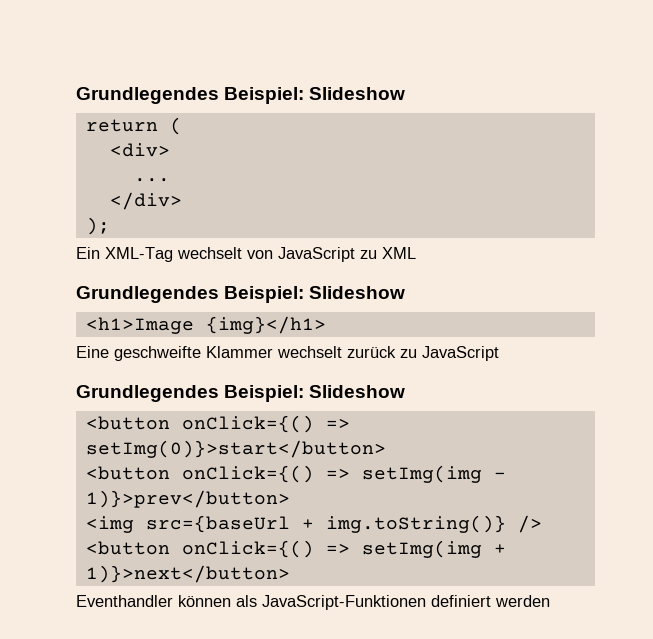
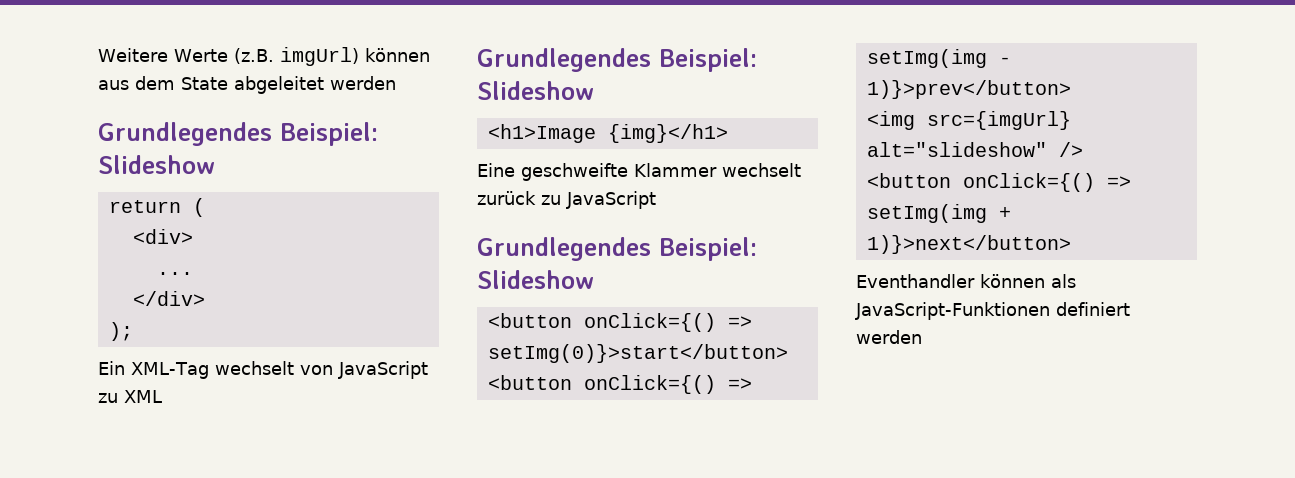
+ Weitere Werte (z.B. imgUrl) können aus dem State abgeleitet werden
- <img src={baseUrl + img.toString()} />
+ <img src={imgUrl} alt="slideshow" />

